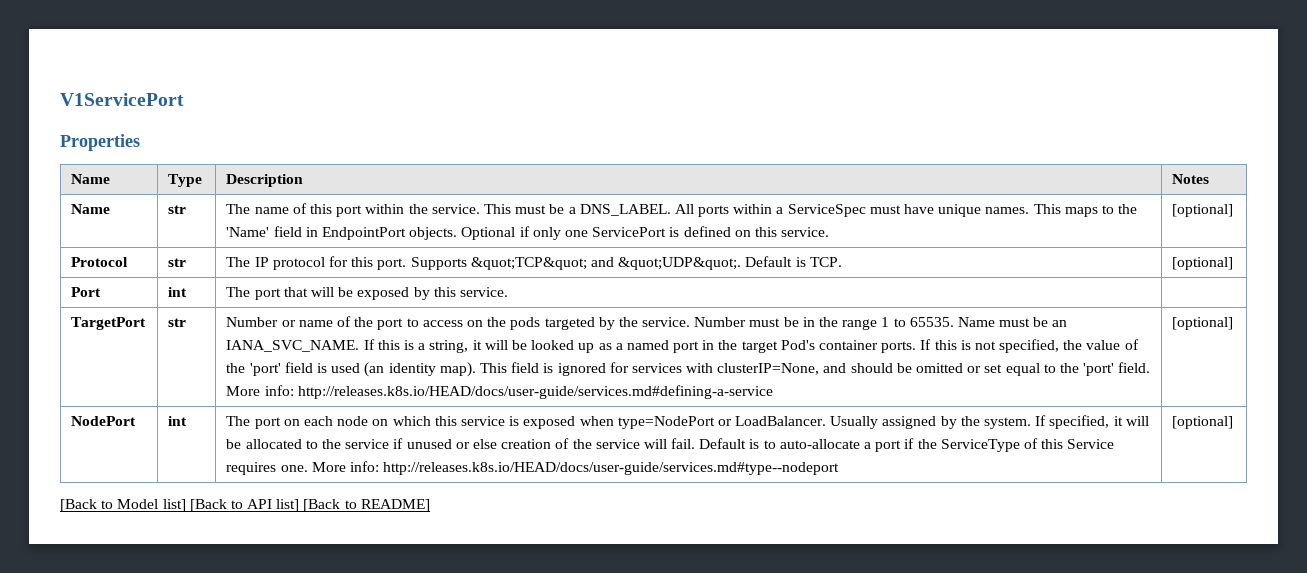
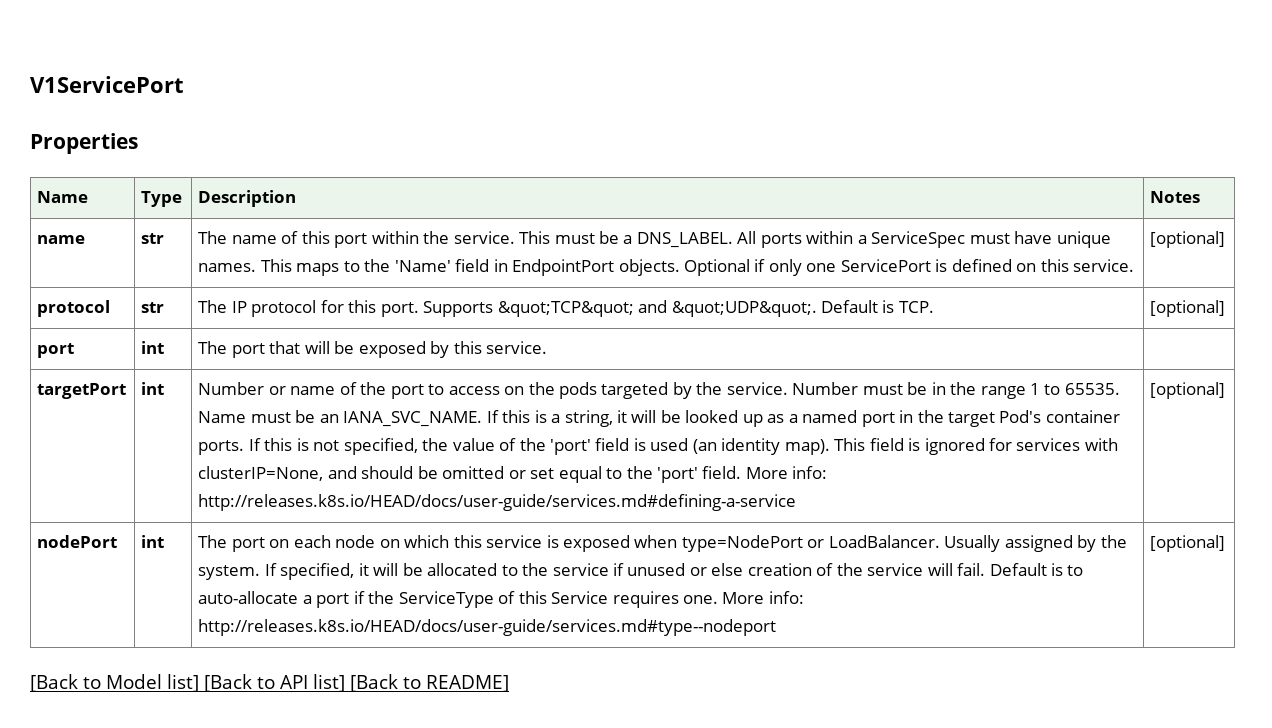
  Name | Type | Description | Notes
- Name
+ name
- Protocol | str | The IP protocol for this port. Supports &quot;TCP&quot; and &quot;UDP&quot;. Default is TCP. | [optional]
+ protocol | str | The IP protocol for this port. Supports &quot;TCP&quot; and &quot;UDP&quot;. Default is TCP. | [optional]
- Port | int | The port that will be exposed by this service. |
+ port | int | The port that will be exposed by this service. |
- TargetPort | str
+ targetPort | int
- NodePort
+ nodePort

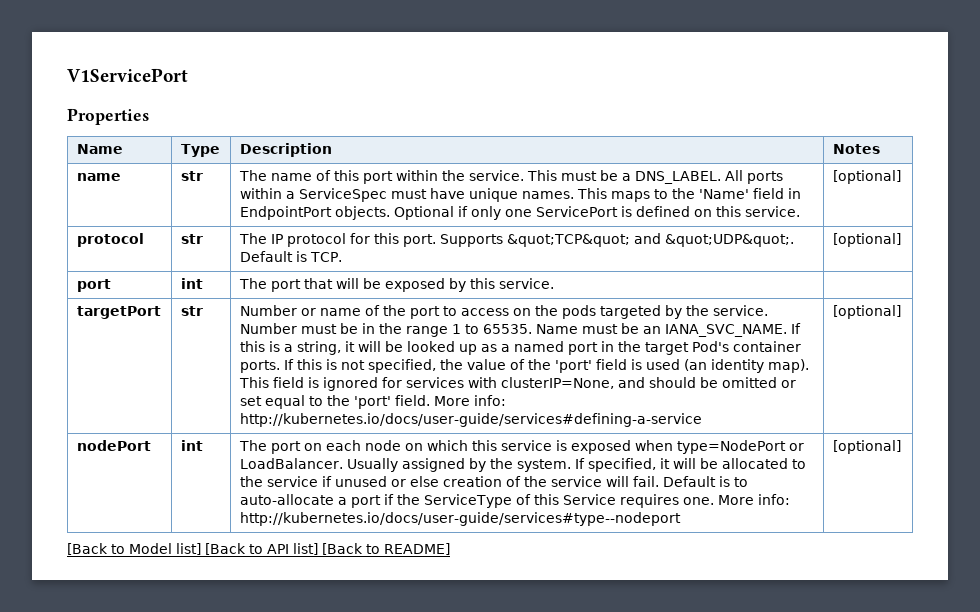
- targetPort | int
+ targetPort | str
- More info: http://releases.k8s.io/HEAD/docs/user-guide/services.md#defining-a-service
+ More info: http://kubernetes.io/docs/user-guide/services#defining-a-service
- More info: http://releases.k8s.io/HEAD/docs/user-guide/services.md#type--nodeport
+ More info: http://kubernetes.io/docs/user-guide/services#type--nodeport

